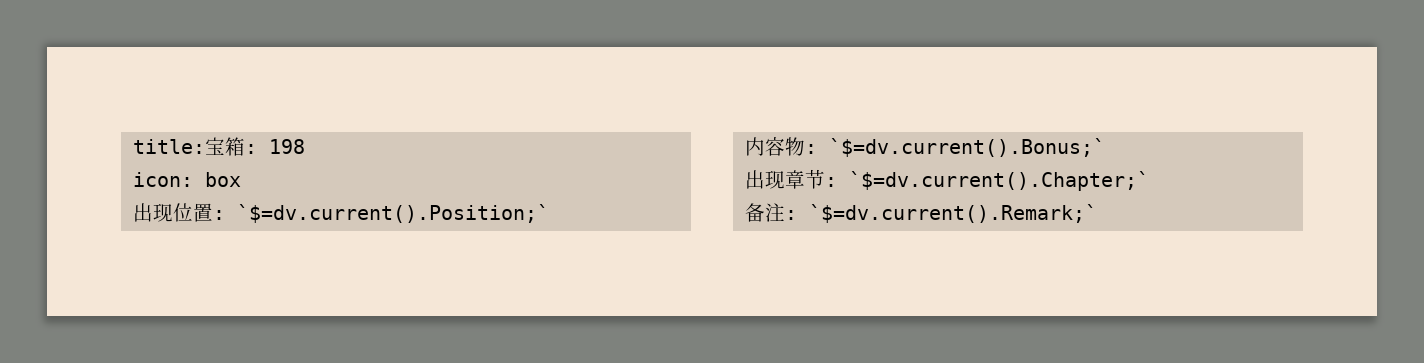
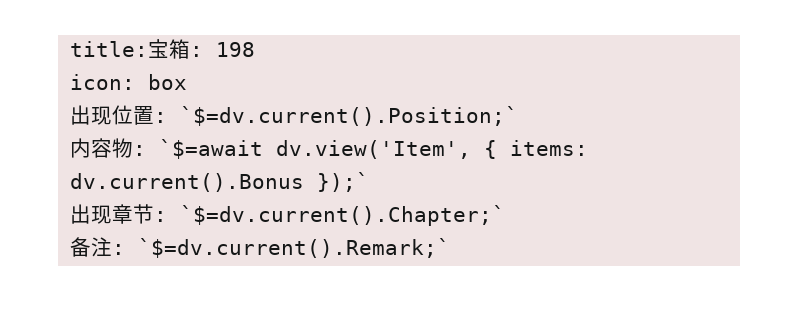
- 内容物: `$=dv.current().Bonus;`
+ 内容物: `$=await dv.view('Item', { items: dv.current().Bonus });`

